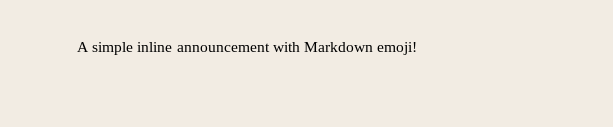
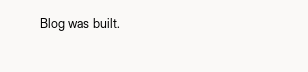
- A simple inline announcement with Markdown emoji!
+ Blog was built.

